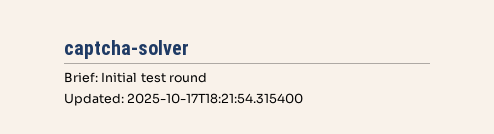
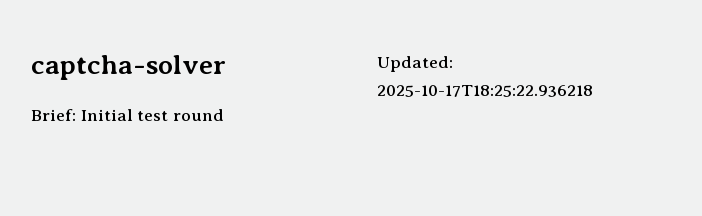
- Updated: 2025-10-17T18:21:54.315400
+ Updated: 2025-10-17T18:25:22.936218

